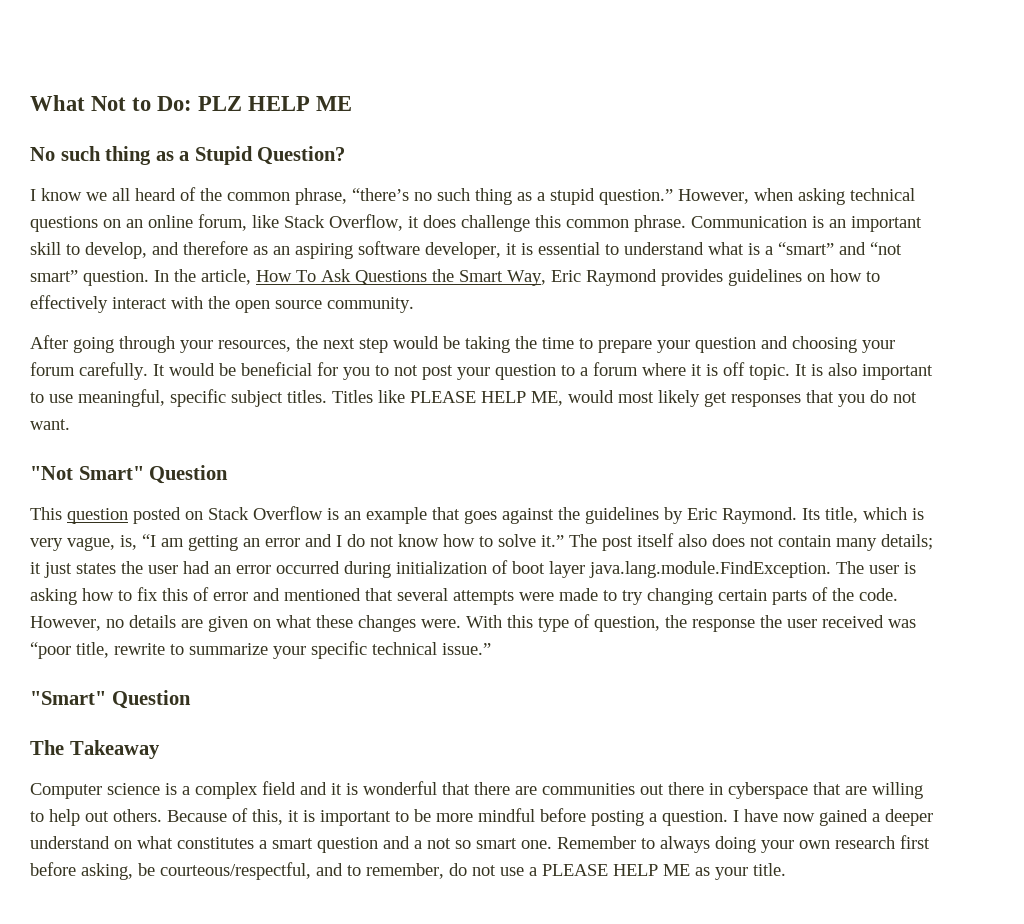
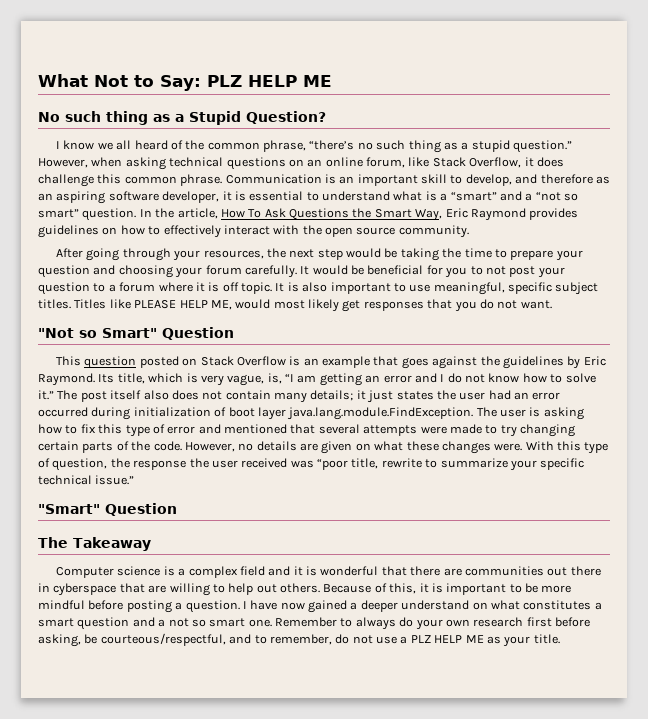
- What Not to Do: PLZ HELP ME
+ What Not to Say: PLZ HELP ME
- Communication is an important skill to develop, and therefore as an aspiring software developer, it is essential to understand what is a “smart” and “not smart” question.
+ Communication is an important skill to develop, and therefore as an aspiring software developer, it is essential to understand what is a “smart” and a “not so smart” question.
- "Not Smart" Question
+ "Not so Smart" Question
- The post itself also does not contain many details; it just states the user had an error occurred during initialization of boot layer java.lang.module.FindException. The user is asking how to fix this of error and mentioned that several attempts were made to try changing certain parts of the code.
+ The post itself also does not contain many details; it just states the user had an error occurred during initialization of boot layer java.lang.module.FindException. The user is asking how to fix this type of error and mentioned that several attempts were made to try changing certain parts of the code.
- Remember to always doing your own research first before asking, be courteous/respectful, and to remember, do not use a PLEASE HELP ME as your title.
+ Remember to always do your own research first before asking, be courteous/respectful, and to remember, do not use a PLZ HELP ME as your title.

